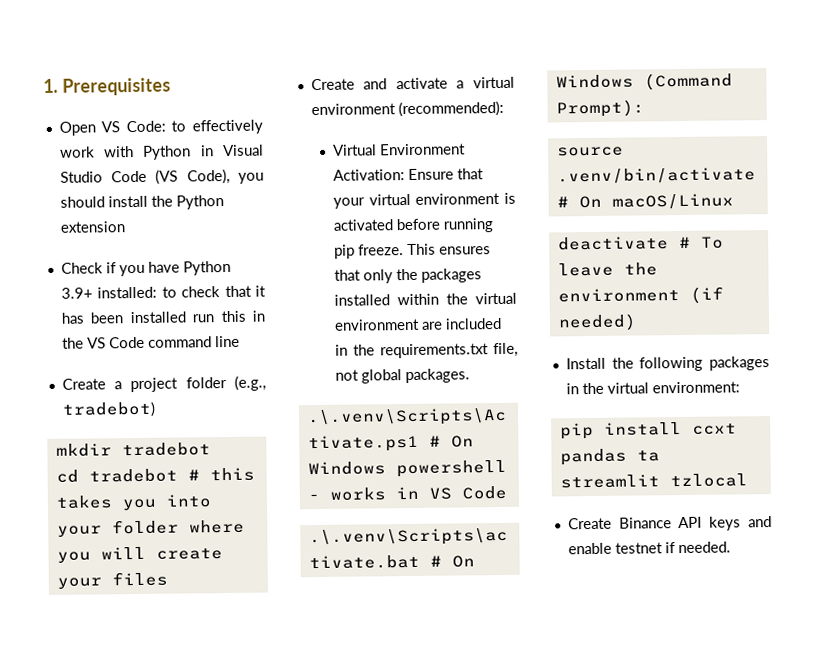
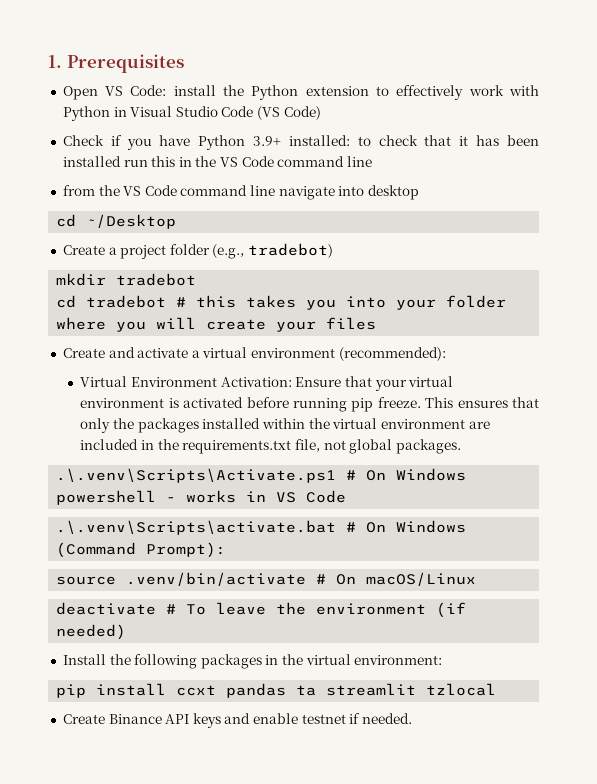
- Open VS Code: to effectively work with Python in Visual Studio Code (VS Code), you should install the Python extension
+ Open VS Code: install the Python extension to effectively work with Python in Visual Studio Code (VS Code)
+ from the VS Code command line navigate into desktop
+ cd ~/Desktop

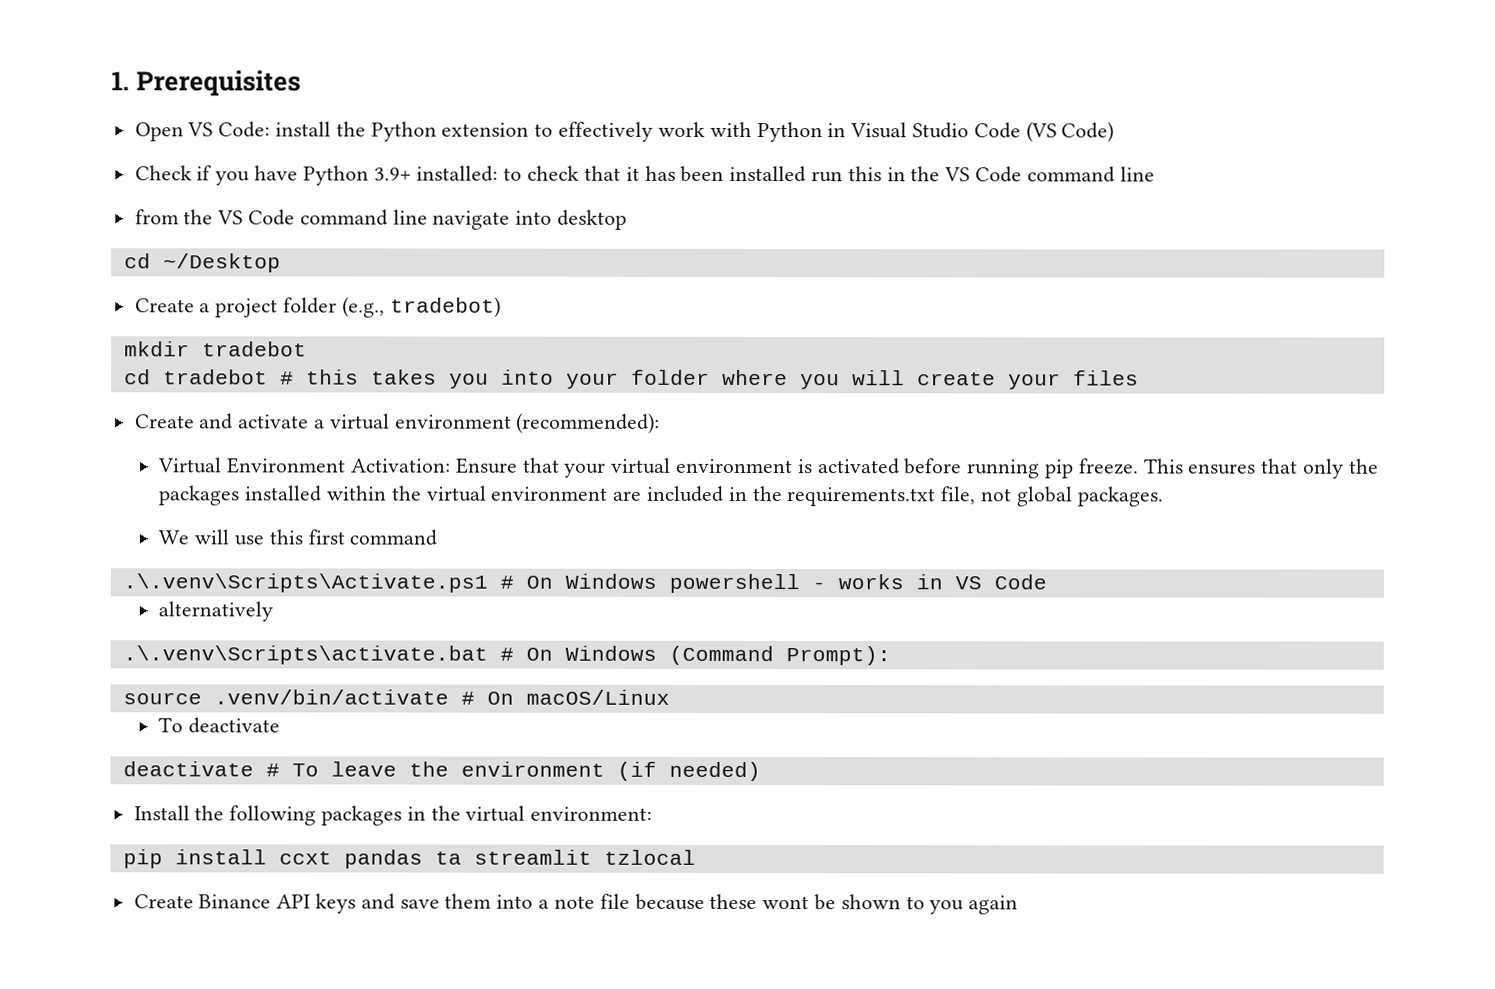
+ We will use this first command
+ alternatively
+ To deactivate
- Create Binance API keys and enable testnet if needed.
+ Create Binance API keys and save them into a note file because these wont be shown to you again

